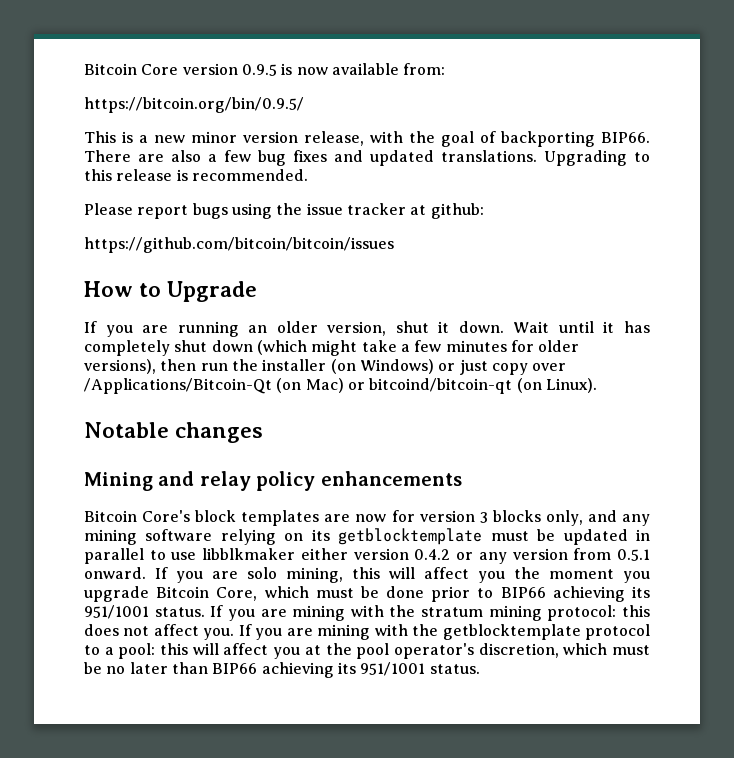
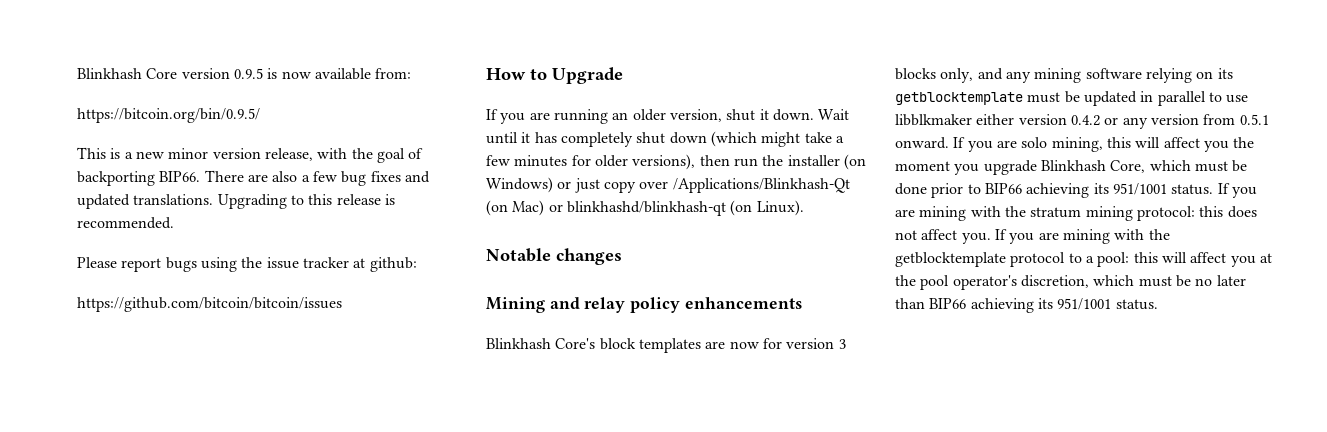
- Bitcoin Core version 0.9.5 is now available from:
+ Blinkhash Core version 0.9.5 is now available from:
- Wait until it has completely shut down (which might take a few minutes for older versions), then run the installer (on Windows) or just copy over /Applications/Bitcoin-Qt (on Mac) or bitcoind/bitcoin-qt (on Linux).
+ Wait until it has completely shut down (which might take a few minutes for older versions), then run the installer (on Windows) or just copy over /Applications/Blinkhash-Qt (on Mac) or blinkhashd/blinkhash-qt (on Linux).
- Bitcoin Core's block templates are now for version 3 blocks only, and any mining software relying on its getblocktemplate must be updated in parallel to use libblkmaker either version 0.4.2 or any version from 0.5.1 onward.
+ Blinkhash Core's block templates are now for version 3 blocks only, and any mining software relying on its getblocktemplate must be updated in parallel to use libblkmaker either version 0.4.2 or any version from 0.5.1 onward.
- If you are solo mining, this will affect you the moment you upgrade Bitcoin Core, which must be done prior to BIP66 achieving its 951/1001 status.
+ If you are solo mining, this will affect you the moment you upgrade Blinkhash Core, which must be done prior to BIP66 achieving its 951/1001 status.

